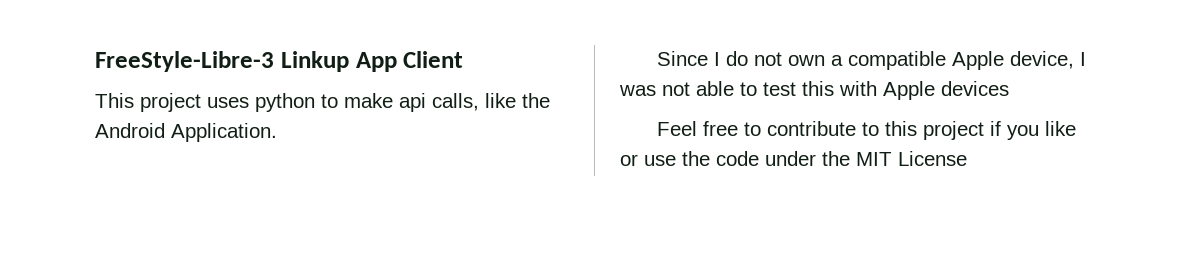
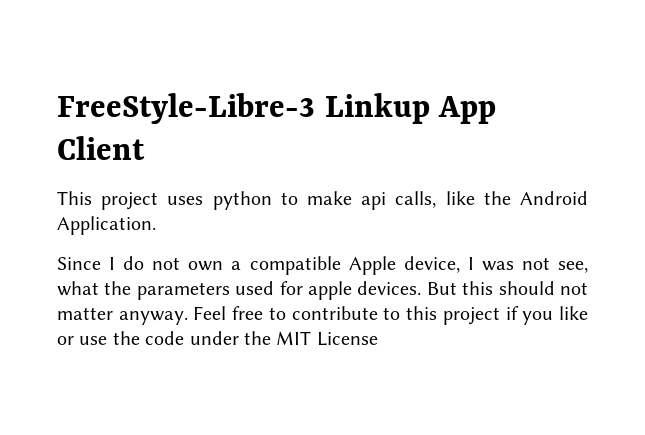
- Since I do not own a compatible Apple device, I was not able to test this with Apple devices
- Feel free to contribute to this project if you like or use the code under the MIT License
+ Since I do not own a compatible Apple device, I was not see, what the parameters used for apple devices. But this should not matter anyway. Feel free to contribute to this project if you like or use the code under the MIT License

